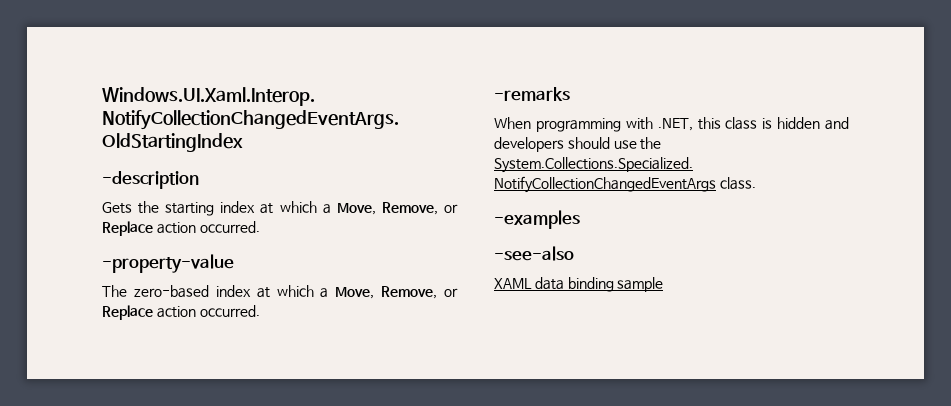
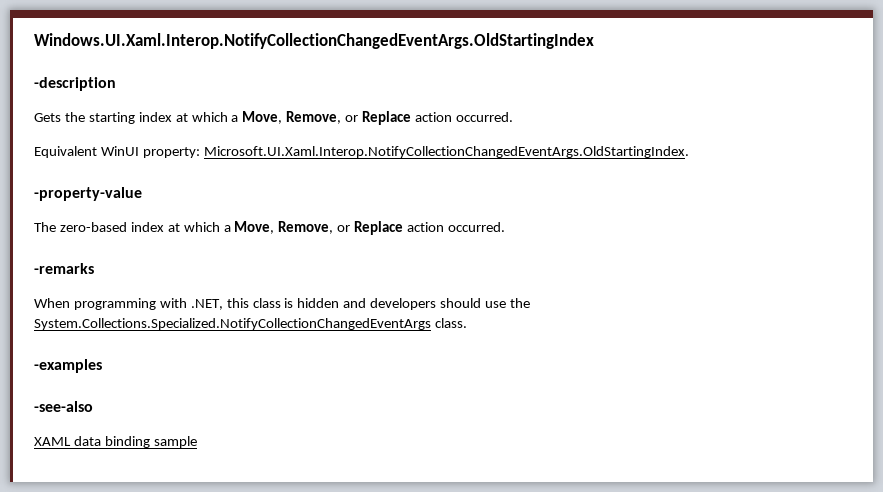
+ Equivalent WinUI property: Microsoft.UI.Xaml.Interop.NotifyCollectionChangedEventArgs.OldStartingIndex.

